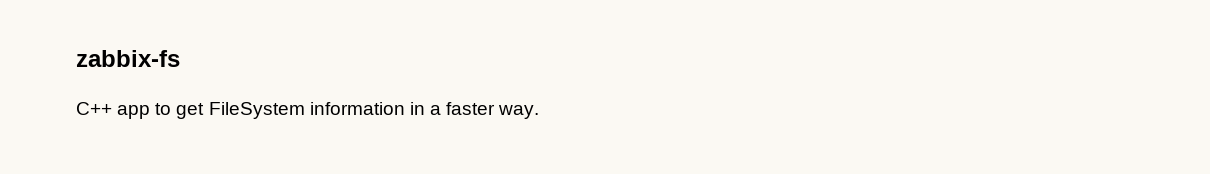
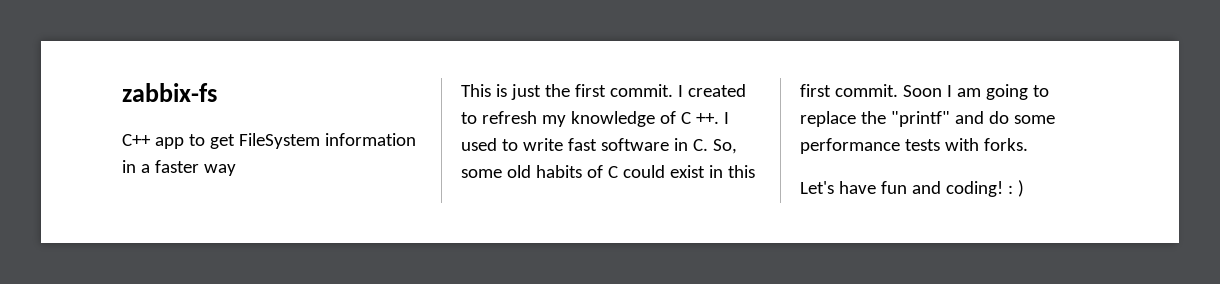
- C++ app to get FileSystem information in a faster way.
+ C++ app to get FileSystem information in a faster way
+ This is just the first commit. I created to refresh my knowledge of C ++. I used to write fast software in C. So, some old habits of C could exist in this first commit. Soon I am going to replace the "printf" and do some performance tests with forks.
+ Let's have fun and coding! : )

